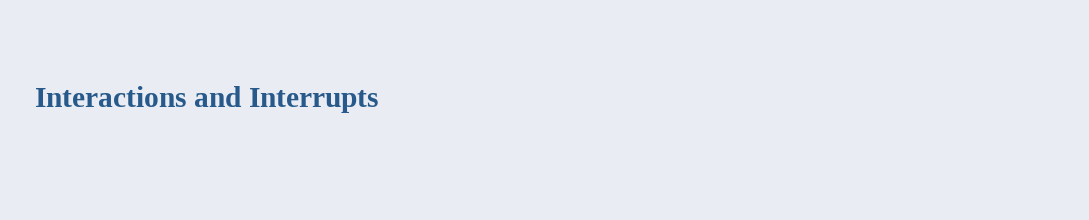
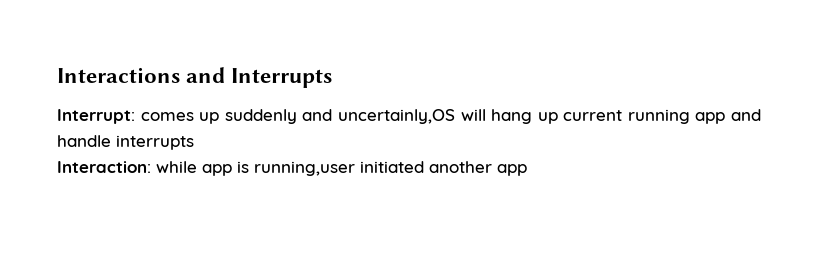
+ Interrupt: comes up suddenly and uncertainly,OS will hang up current running app and handle interrupts
+ Interaction: while app is running,user initiated another app

